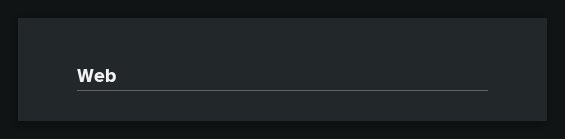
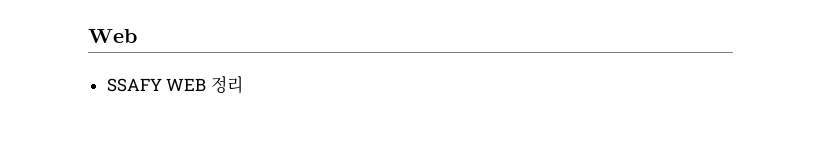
+ SSAFY WEB 정리

